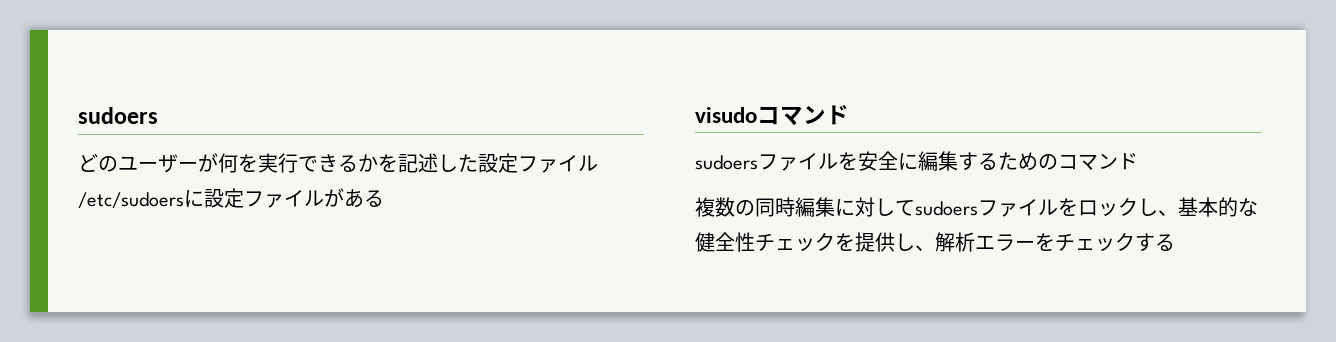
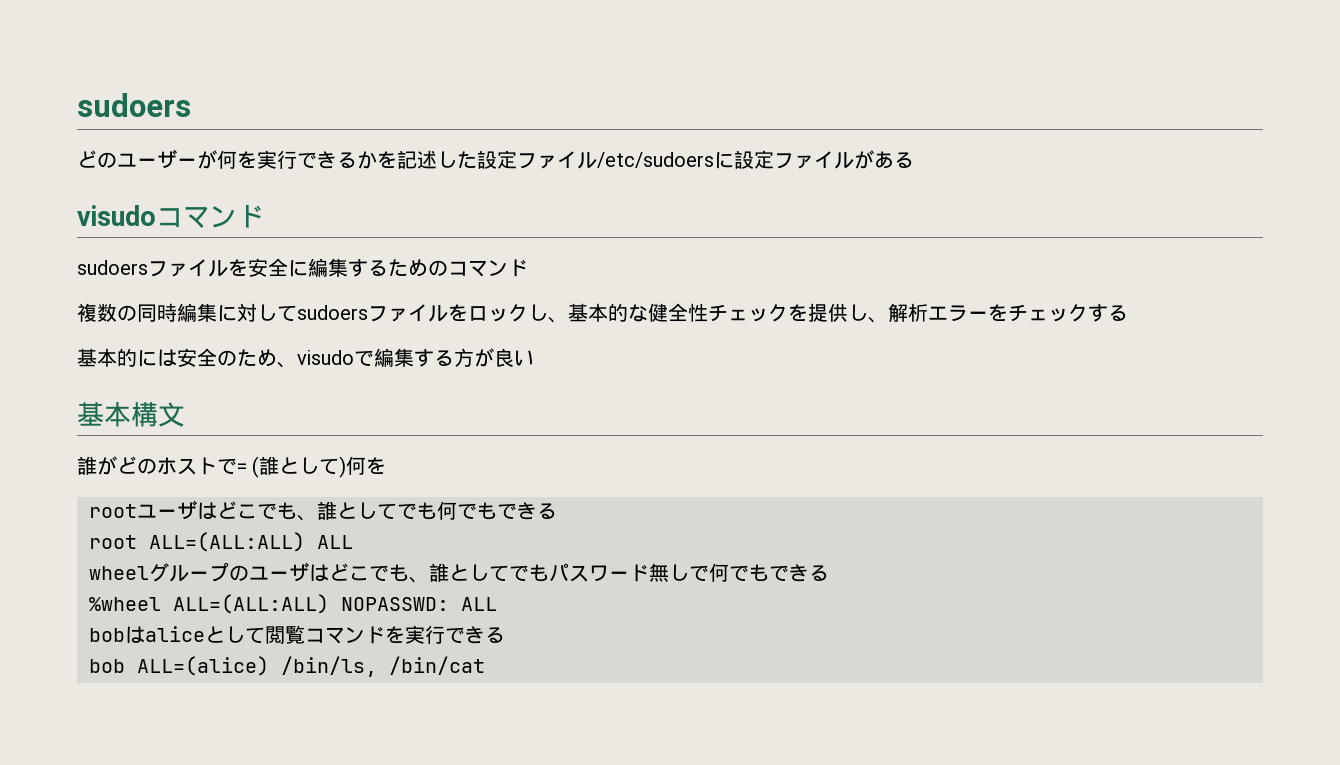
+ 基本的には安全のため、visudoで編集する方が良い
+ 基本構文
+ 誰がどのホストで= (誰として)何を
+ rootユーザはどこでも、誰としてでも何でもできる
+ root ALL=(ALL:ALL) ALL
+ wheelグループのユーザはどこでも、誰としてでもパスワード無しで何でもできる
+ %wheel ALL=(ALL:ALL) NOPASSWD: ALL
+ bobはaliceとして閲覧コマンドを実行できる
+ bob ALL=(alice) /bin/ls, /bin/cat

